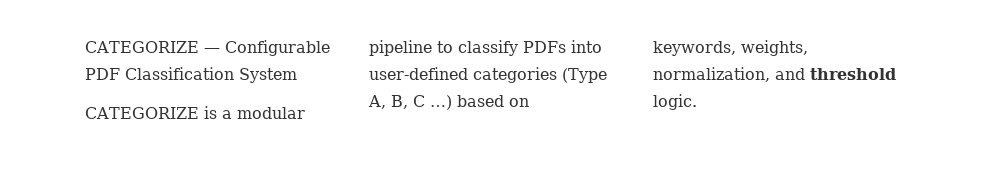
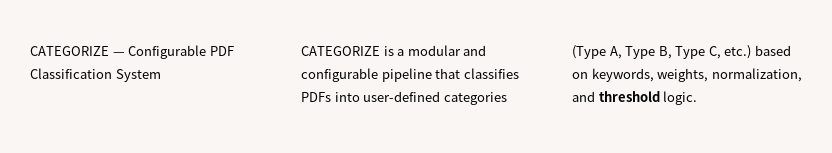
- CATEGORIZE is a modular pipeline to classify PDFs into user-defined categories (Type A, B, C …) based on keywords, weights, normalization, and threshold logic.
+ CATEGORIZE is a modular and configurable pipeline that classifies PDFs into user-defined categories (Type A, Type B, Type C, etc.) based on keywords, weights, normalization, and threshold logic.

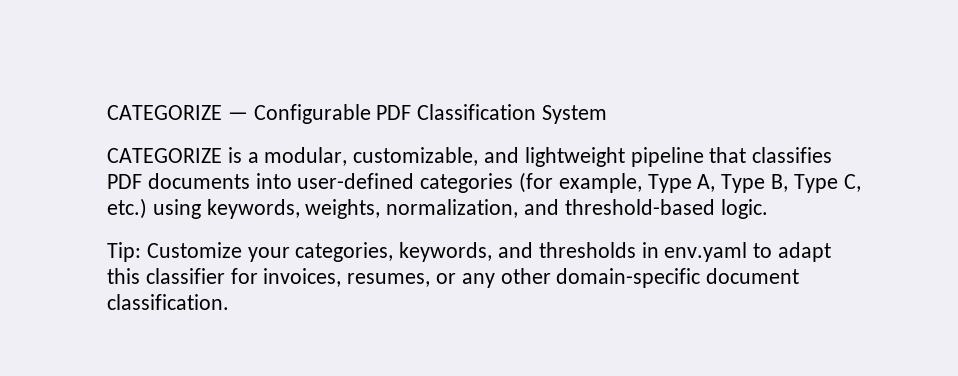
- CATEGORIZE is a modular and configurable pipeline that classifies PDFs into user-defined categories (Type A, Type B, Type C, etc.) based on keywords, weights, normalization, and threshold logic.
+ CATEGORIZE is a modular, customizable, and lightweight pipeline that classifies PDF documents into user-defined categories (for example, Type A, Type B, Type C, etc.) using keywords, weights, normalization, and threshold-based logic.
+ Tip: Customize your categories, keywords, and thresholds in env.yaml to adapt this classifier for invoices, resumes, or any other domain-specific document classification.

